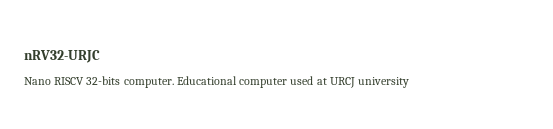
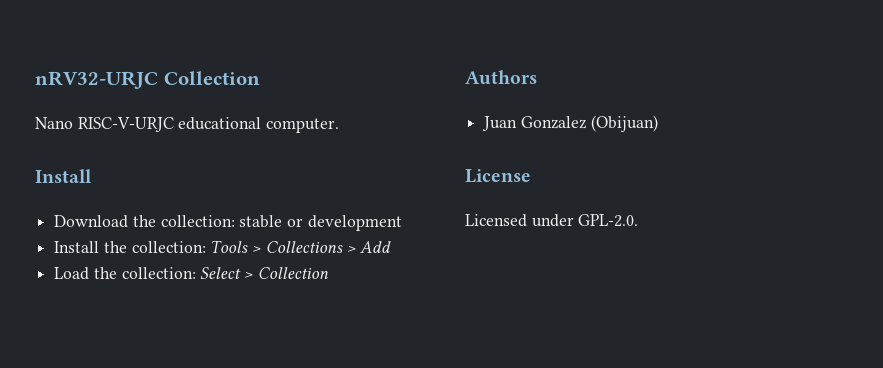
- nRV32-URJC
+ nRV32-URJC Collection
- Nano RISCV 32-bits computer. Educational computer used at URCJ university
+ Nano RISC-V-URJC educational computer.
+ Install
+ Download the collection: stable or development
+ Install the collection: Tools > Collections > Add
+ Load the collection: Select > Collection
+ Authors
+ Juan Gonzalez (Obijuan)
+ License
+ Licensed under GPL-2.0.

